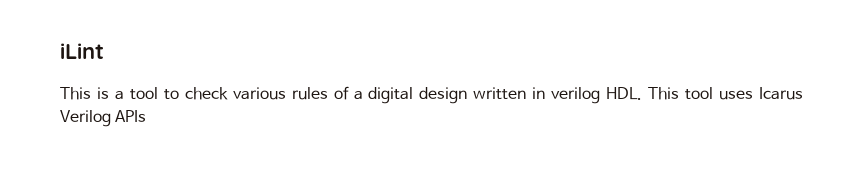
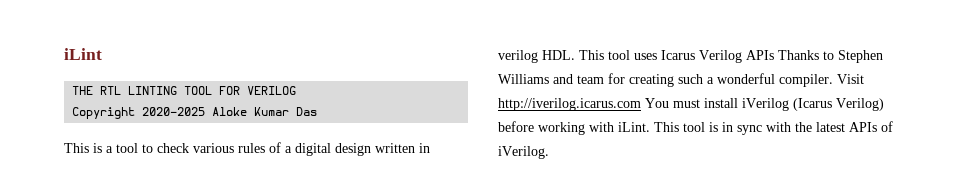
+ THE RTL LINTING TOOL FOR VERILOG
+ Copyright 2020-2025 Aloke Kumar Das
- This is a tool to check various rules of a digital design written in verilog HDL. This tool uses Icarus Verilog APIs
+ This is a tool to check various rules of a digital design written in verilog HDL. This tool uses Icarus Verilog APIs Thanks to Stephen Williams and team for creating such a wonderful compiler. Visit http://iverilog.icarus.com You must install iVerilog (Icarus Verilog) before working with iLint. This tool is in sync with the latest APIs of iVerilog.

